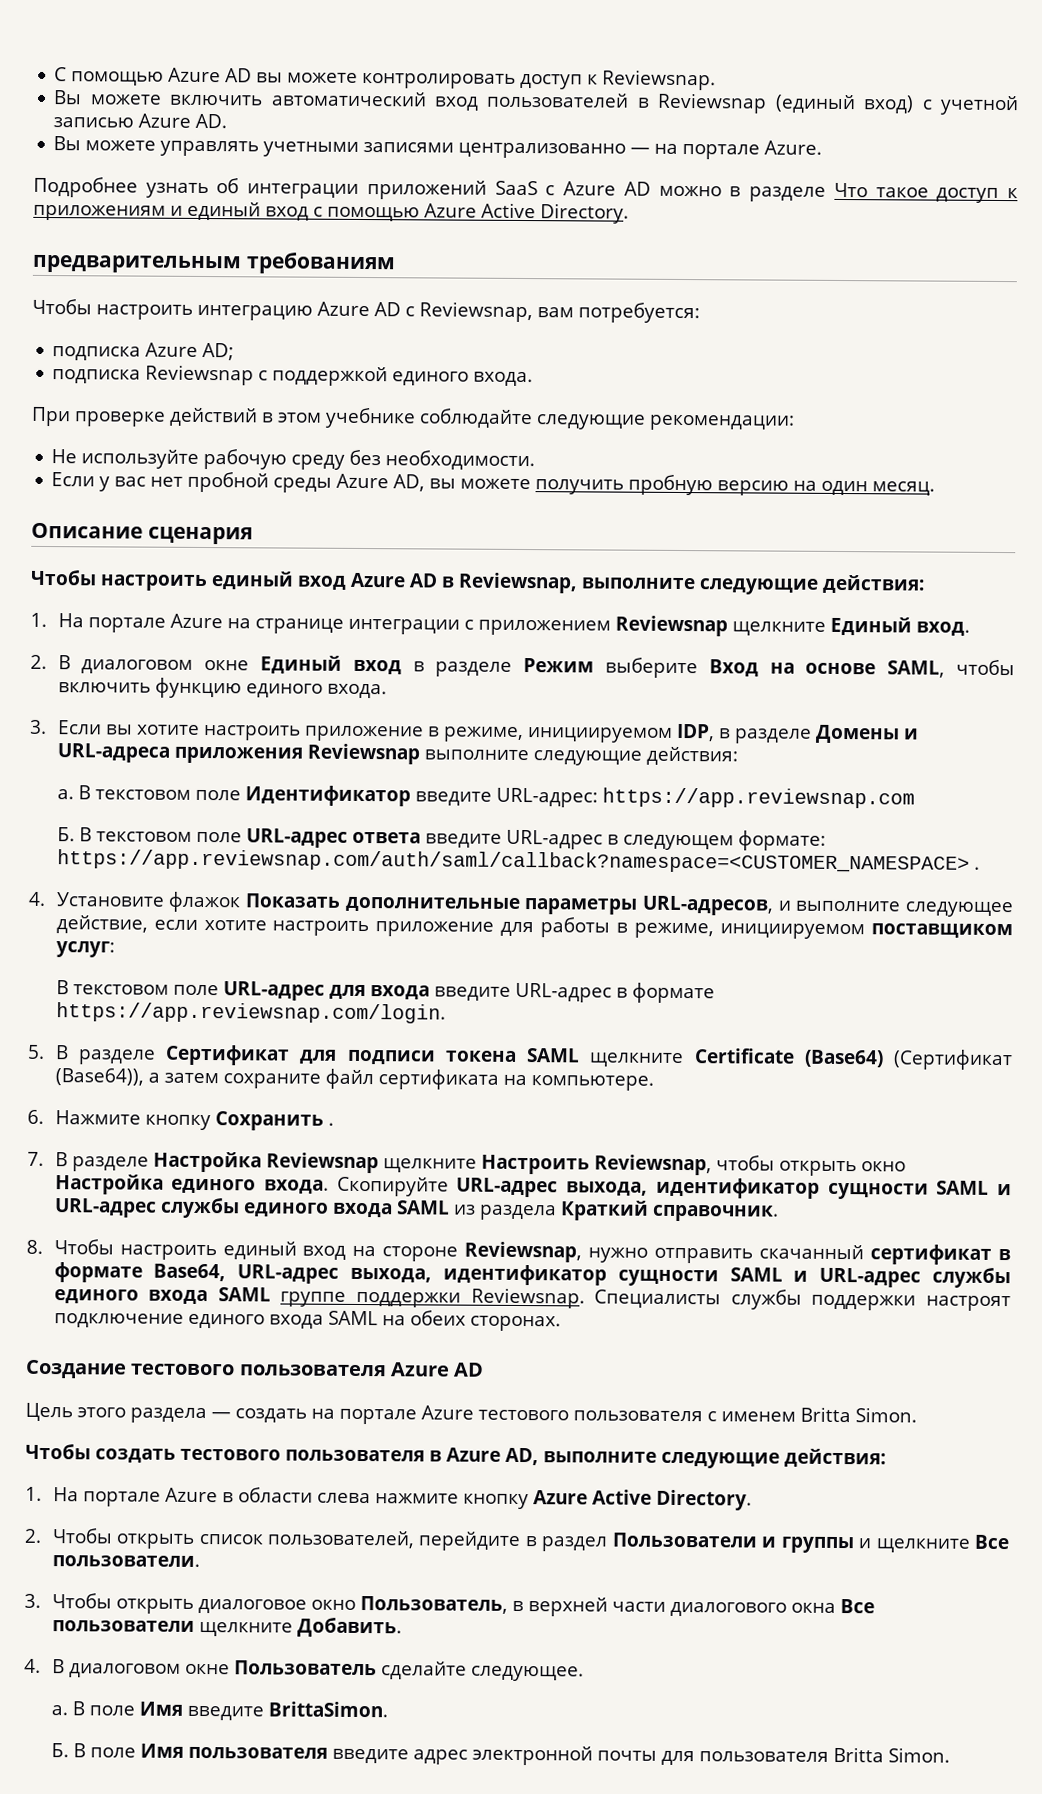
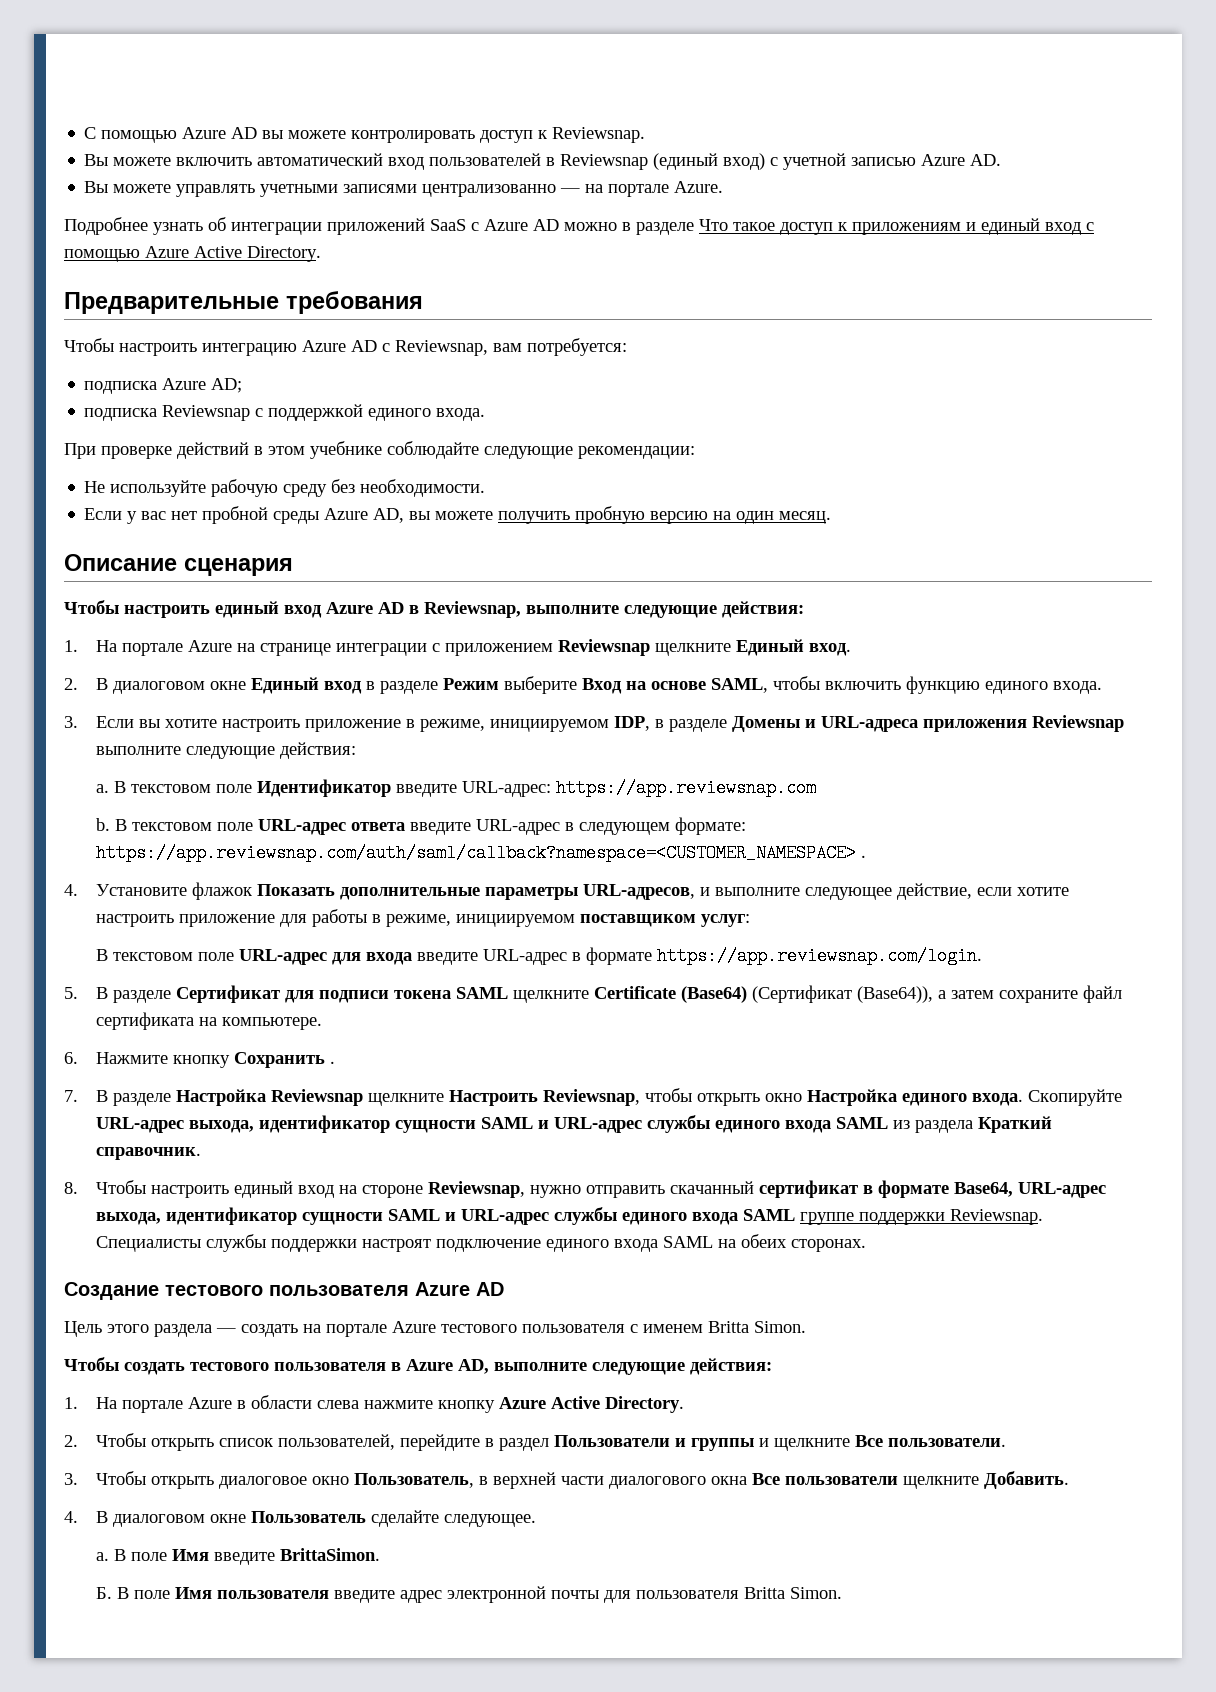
- предварительным требованиям
+ Предварительные требования
- Б. В текстовом поле URL-адрес ответа введите URL-адрес в следующем формате: https://app.reviewsnap.com/auth/saml/callback?namespace=<CUSTOMER_NAMESPACE> .
+ b. В текстовом поле URL-адрес ответа введите URL-адрес в следующем формате: https://app.reviewsnap.com/auth/saml/callback?namespace=<CUSTOMER_NAMESPACE> .

